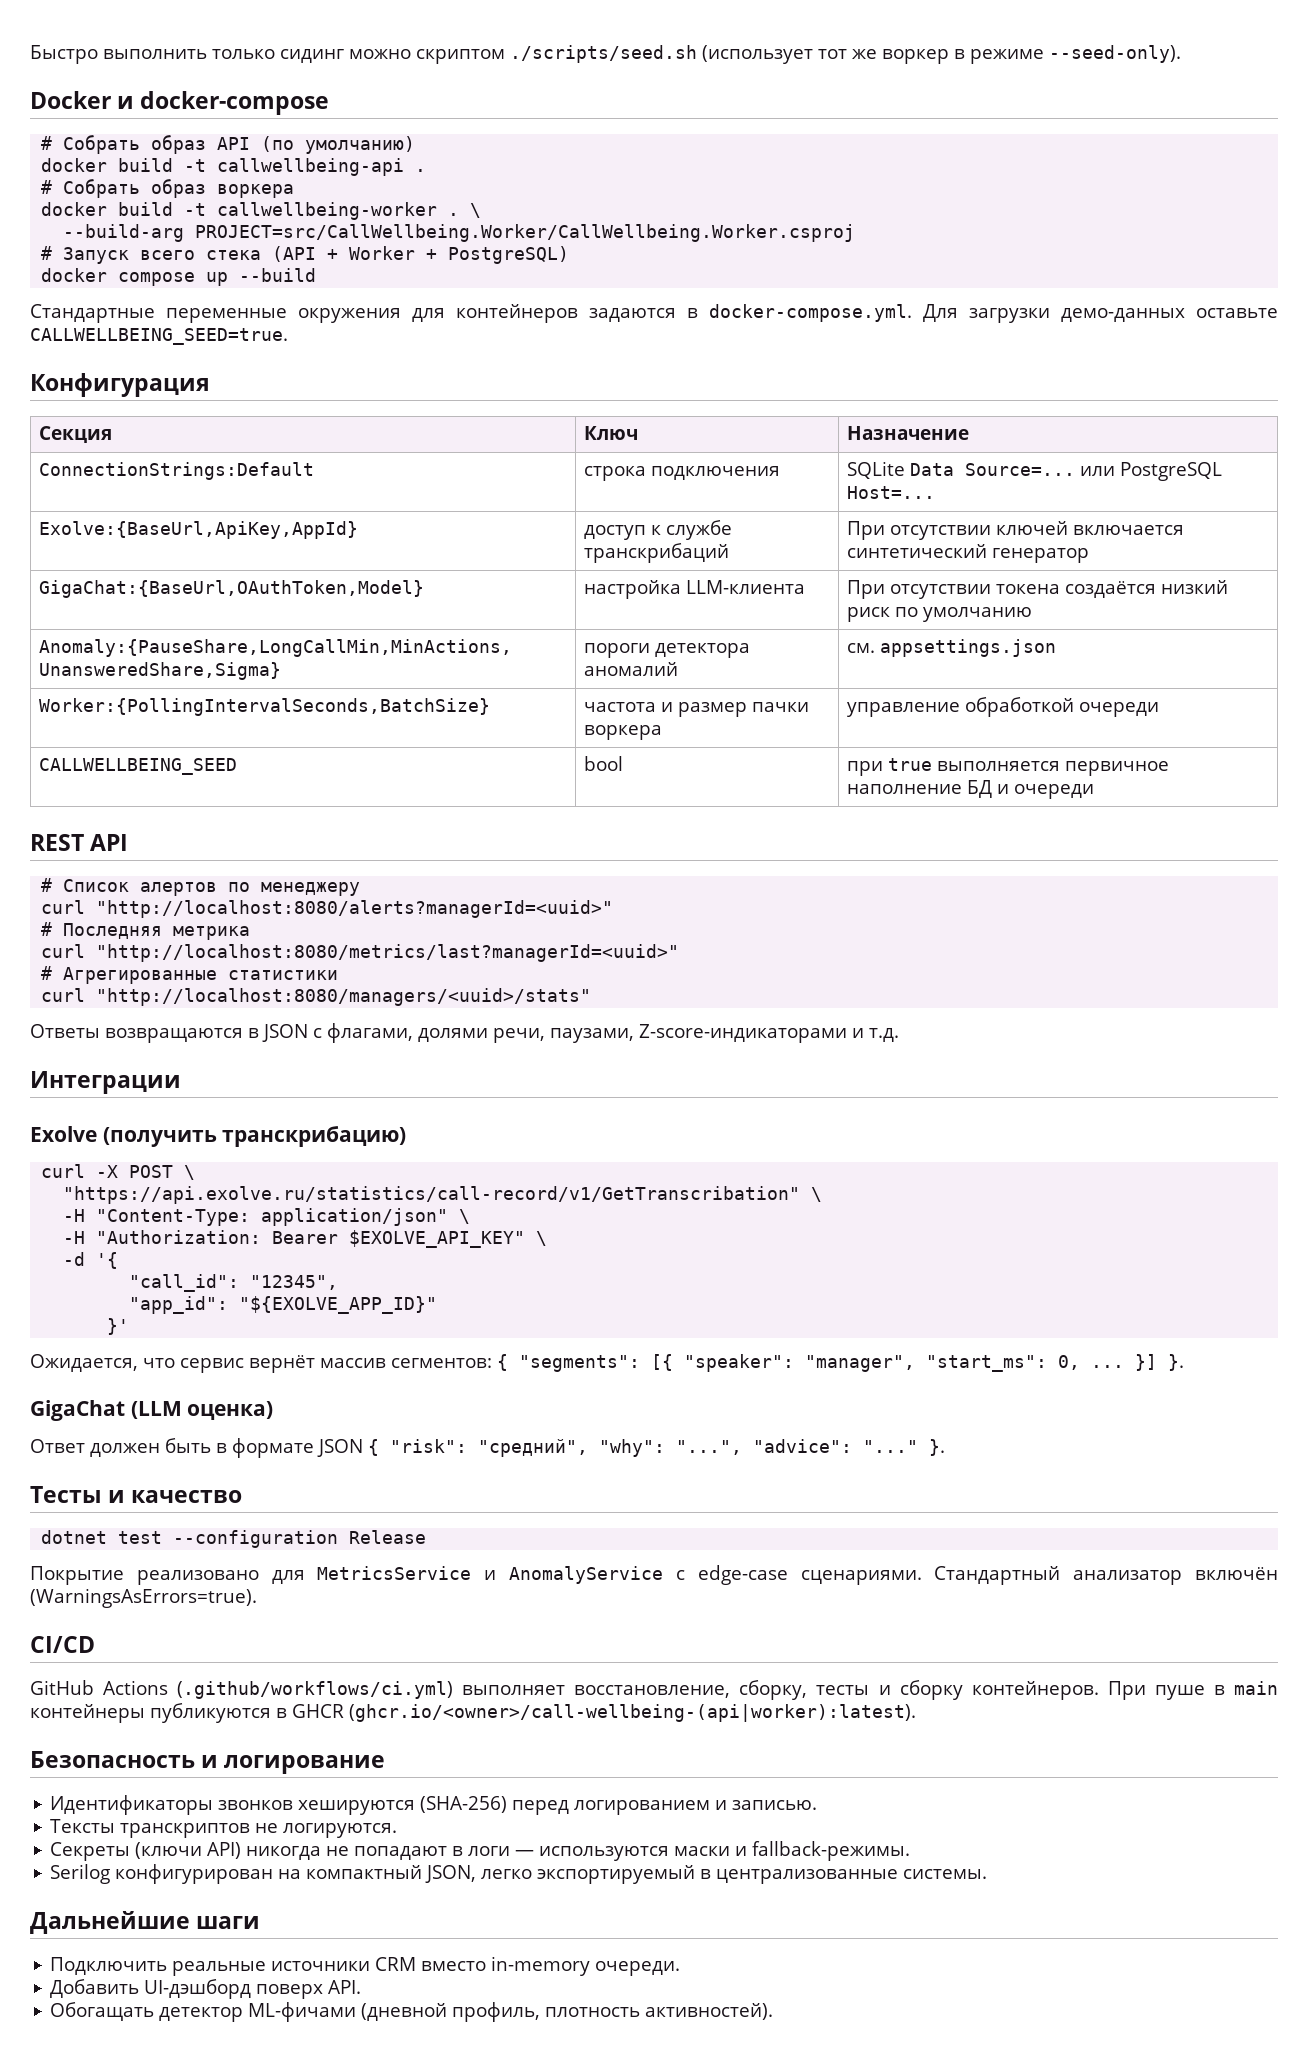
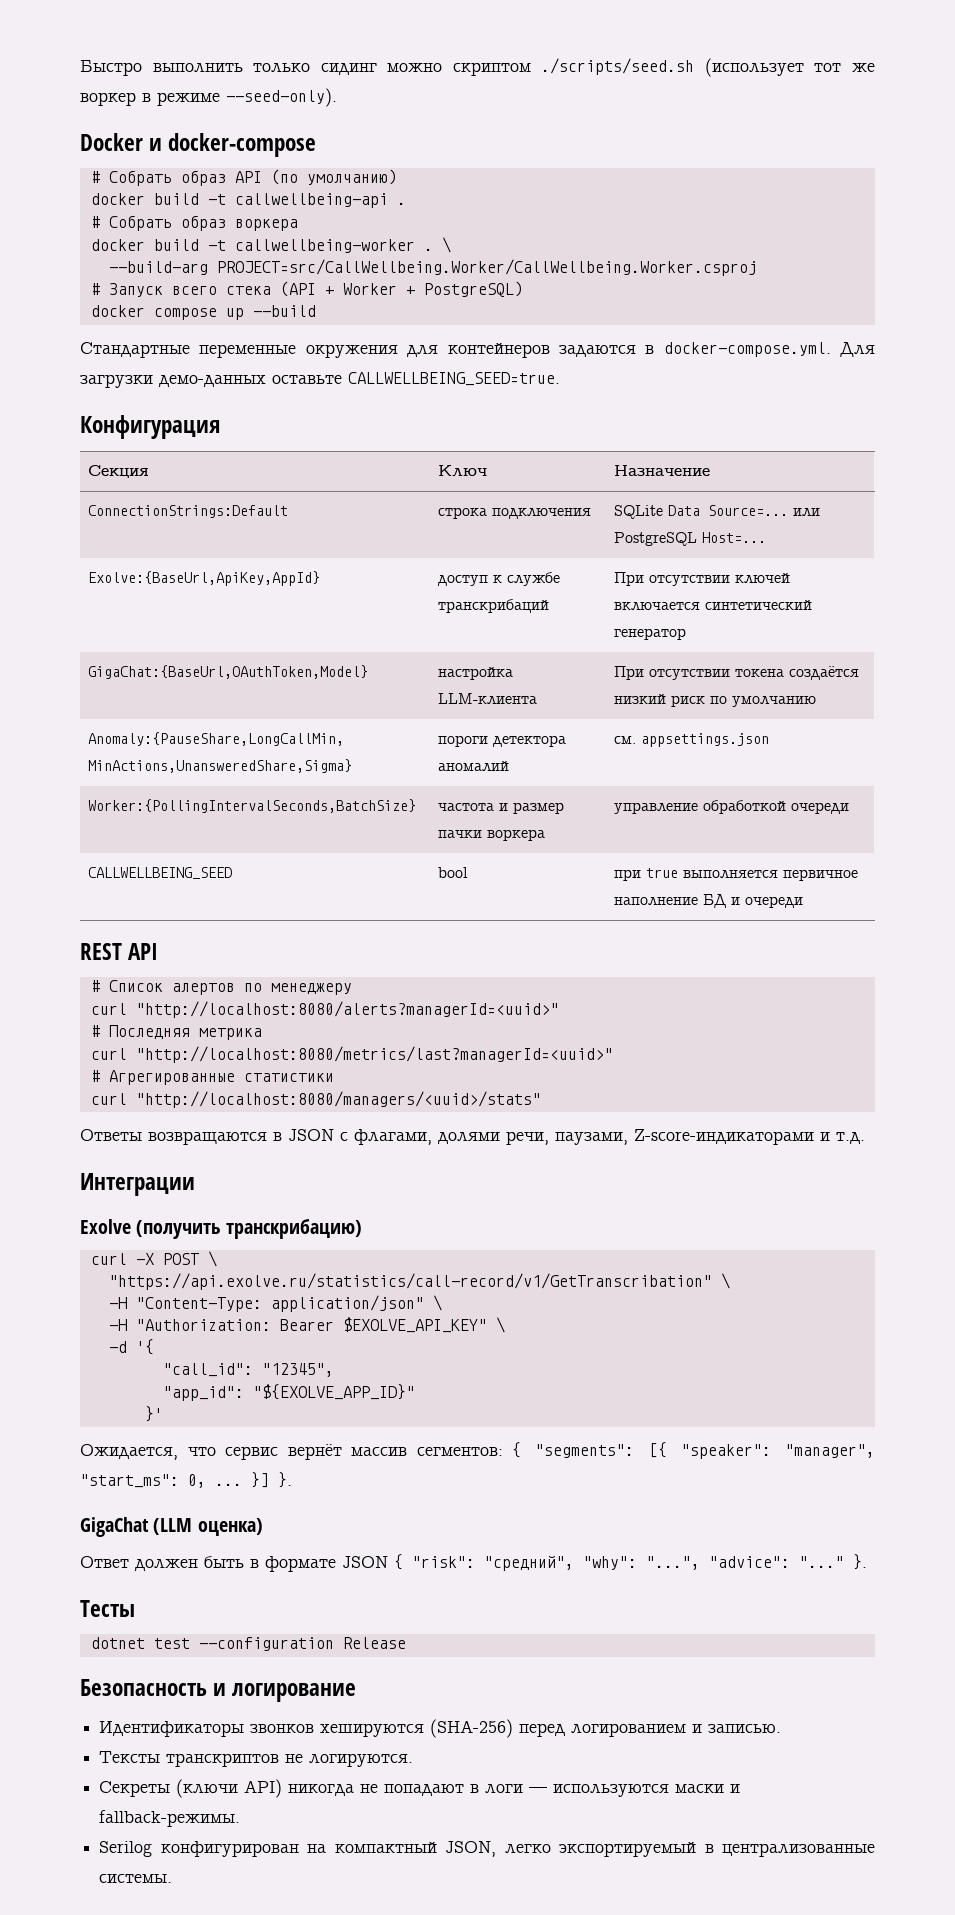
- Тесты и качество
+ Тесты
- Покрытие реализовано для MetricsService и AnomalyService с edge-case сценариями. Стандартный анализатор включён (WarningsAsErrors=true).
- CI/CD
- GitHub Actions (.github/workflows/ci.yml) выполняет восстановление, сборку, тесты и сборку контейнеров. При пуше в main контейнеры публикуются в GHCR (ghcr.io/<owner>/call-wellbeing-(api|worker):latest).
- Дальнейшие шаги
- Подключить реальные источники CRM вместо in-memory очереди.
- Добавить UI-дэшборд поверх API.
- Обогащать детектор ML-фичами (дневной профиль, плотность активностей).

